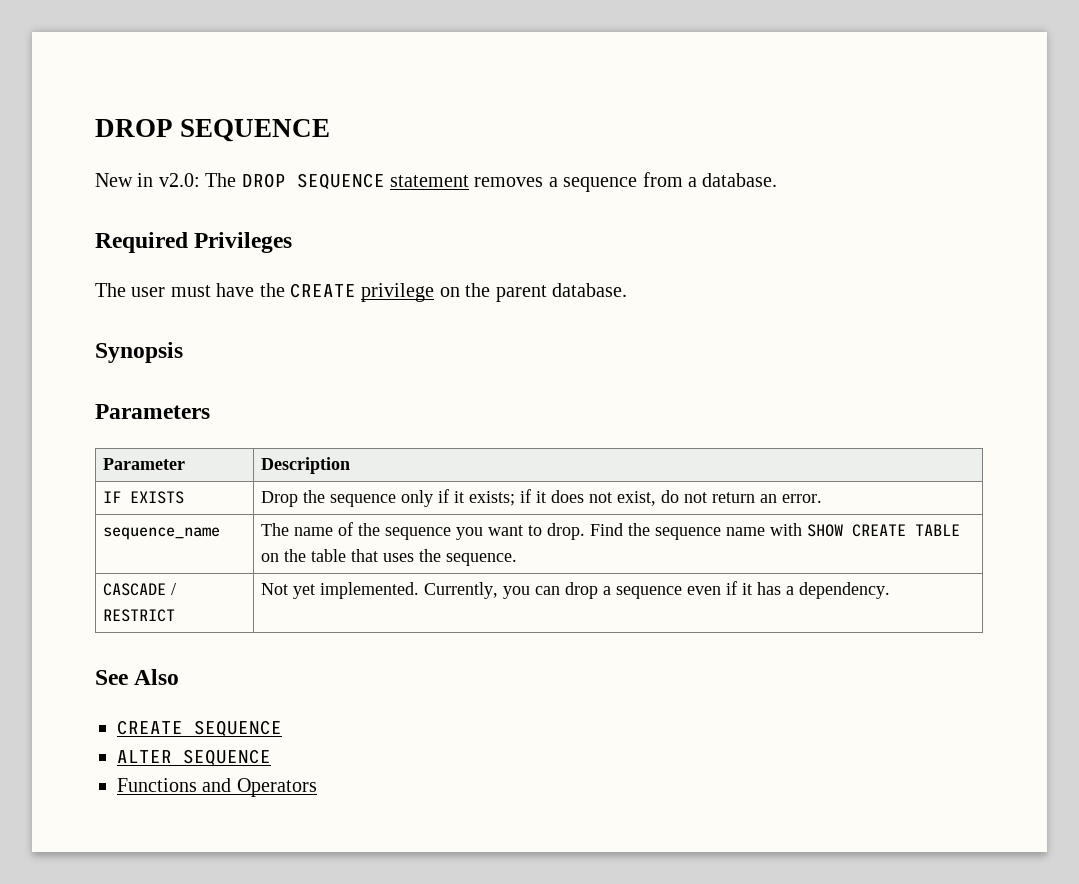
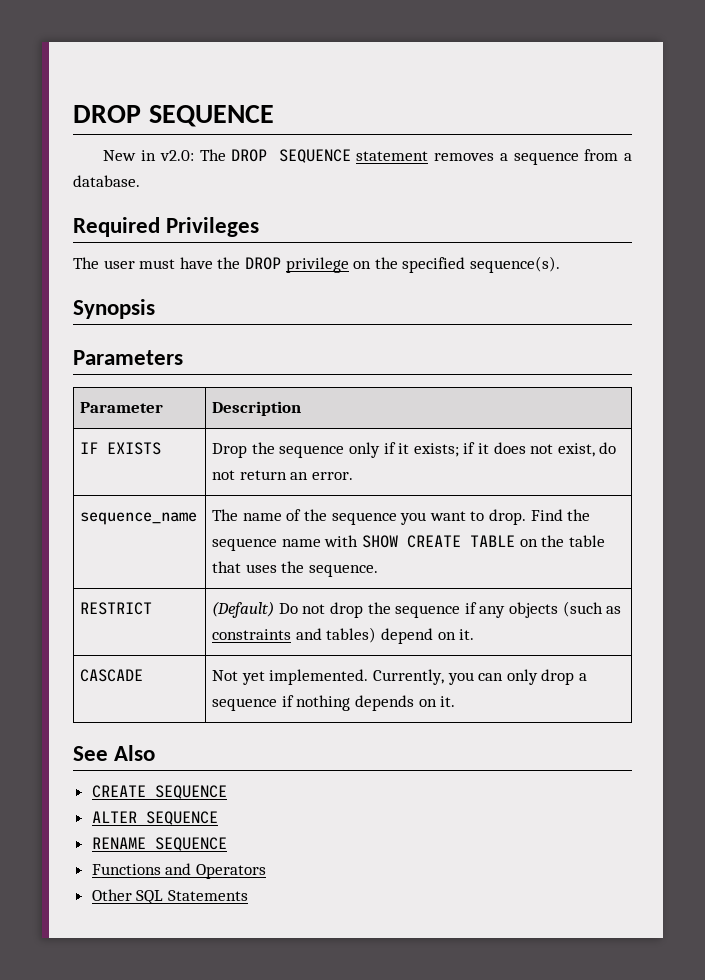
- The user must have the CREATE privilege on the parent database.
+ The user must have the DROP privilege on the specified sequence(s).
+ RESTRICT | (Default) Do not drop the sequence if any objects (such as constraints and tables) depend on it.
- CASCADE / RESTRICT | Not yet implemented. Currently, you can drop a sequence even if it has a dependency.
+ CASCADE | Not yet implemented. Currently, you can only drop a sequence if nothing depends on it.
+ RENAME SEQUENCE
+ Other SQL Statements

